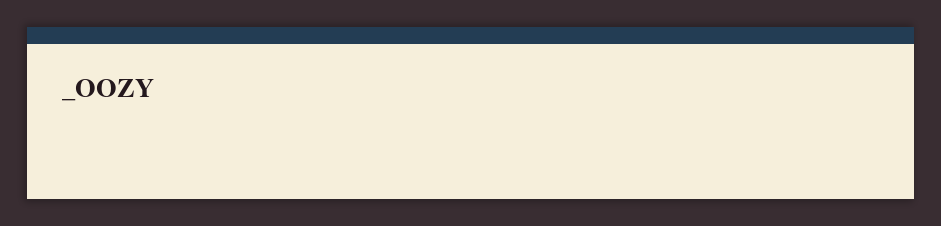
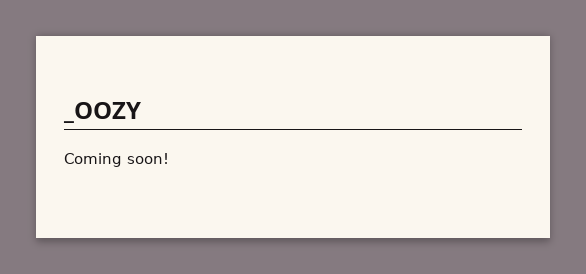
+ Coming soon!

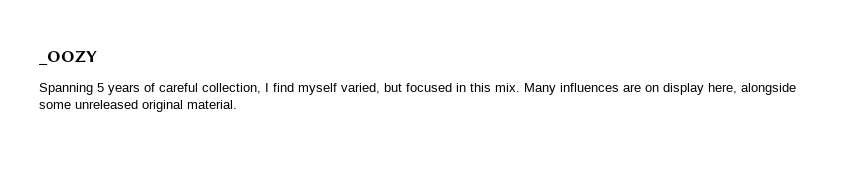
- Coming soon!
+ Spanning 5 years of careful collection, I find myself varied, but focused in this mix. Many influences are on display here, alongside some unreleased original material.

